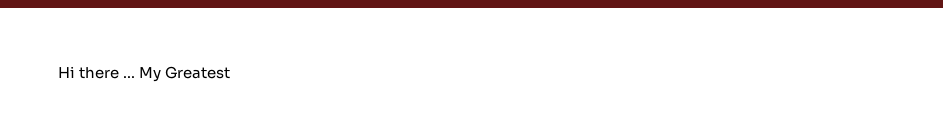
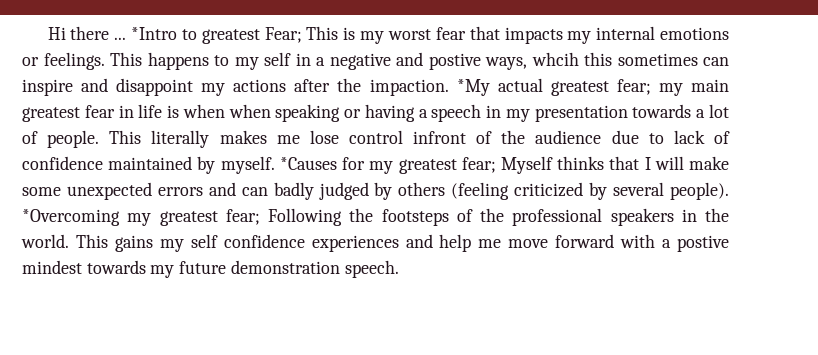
- My Greatest
+ *Intro to greatest Fear; This is my worst fear that impacts my internal emotions or feelings. This happens to my self in a negative and postive ways, whcih this sometimes can inspire and disappoint my actions after the impaction. *My actual greatest fear; my main greatest fear in life is when when speaking or having a speech in my presentation towards a lot of people. This literally makes me lose control infront of the audience due to lack of confidence maintained by myself. *Causes for my greatest fear; Myself thinks that I will make some unexpected errors and can badly judged by others (feeling criticized by several people). *Overcoming my greatest fear; Following the footsteps of the professional speakers in the world. This gains my self confidence experiences and help me move forward with a postive mindest towards my future demonstration speech.

